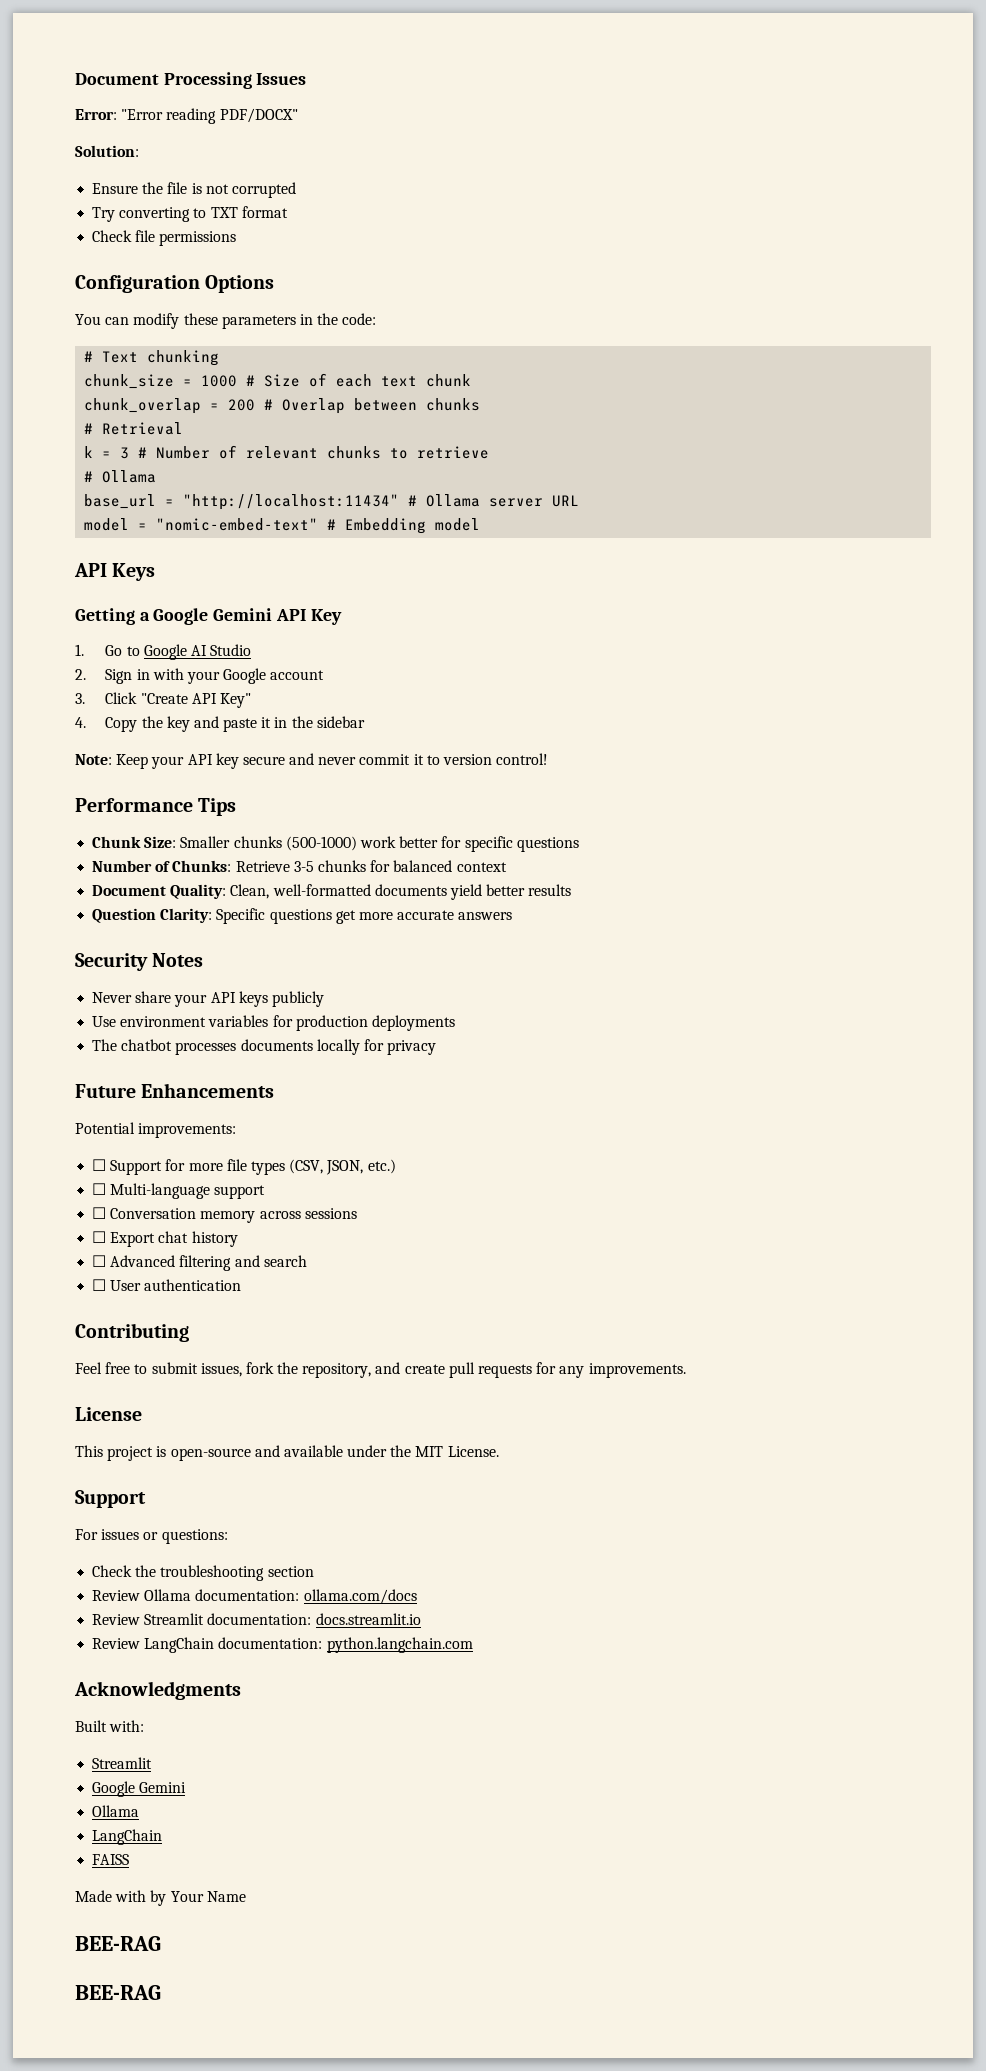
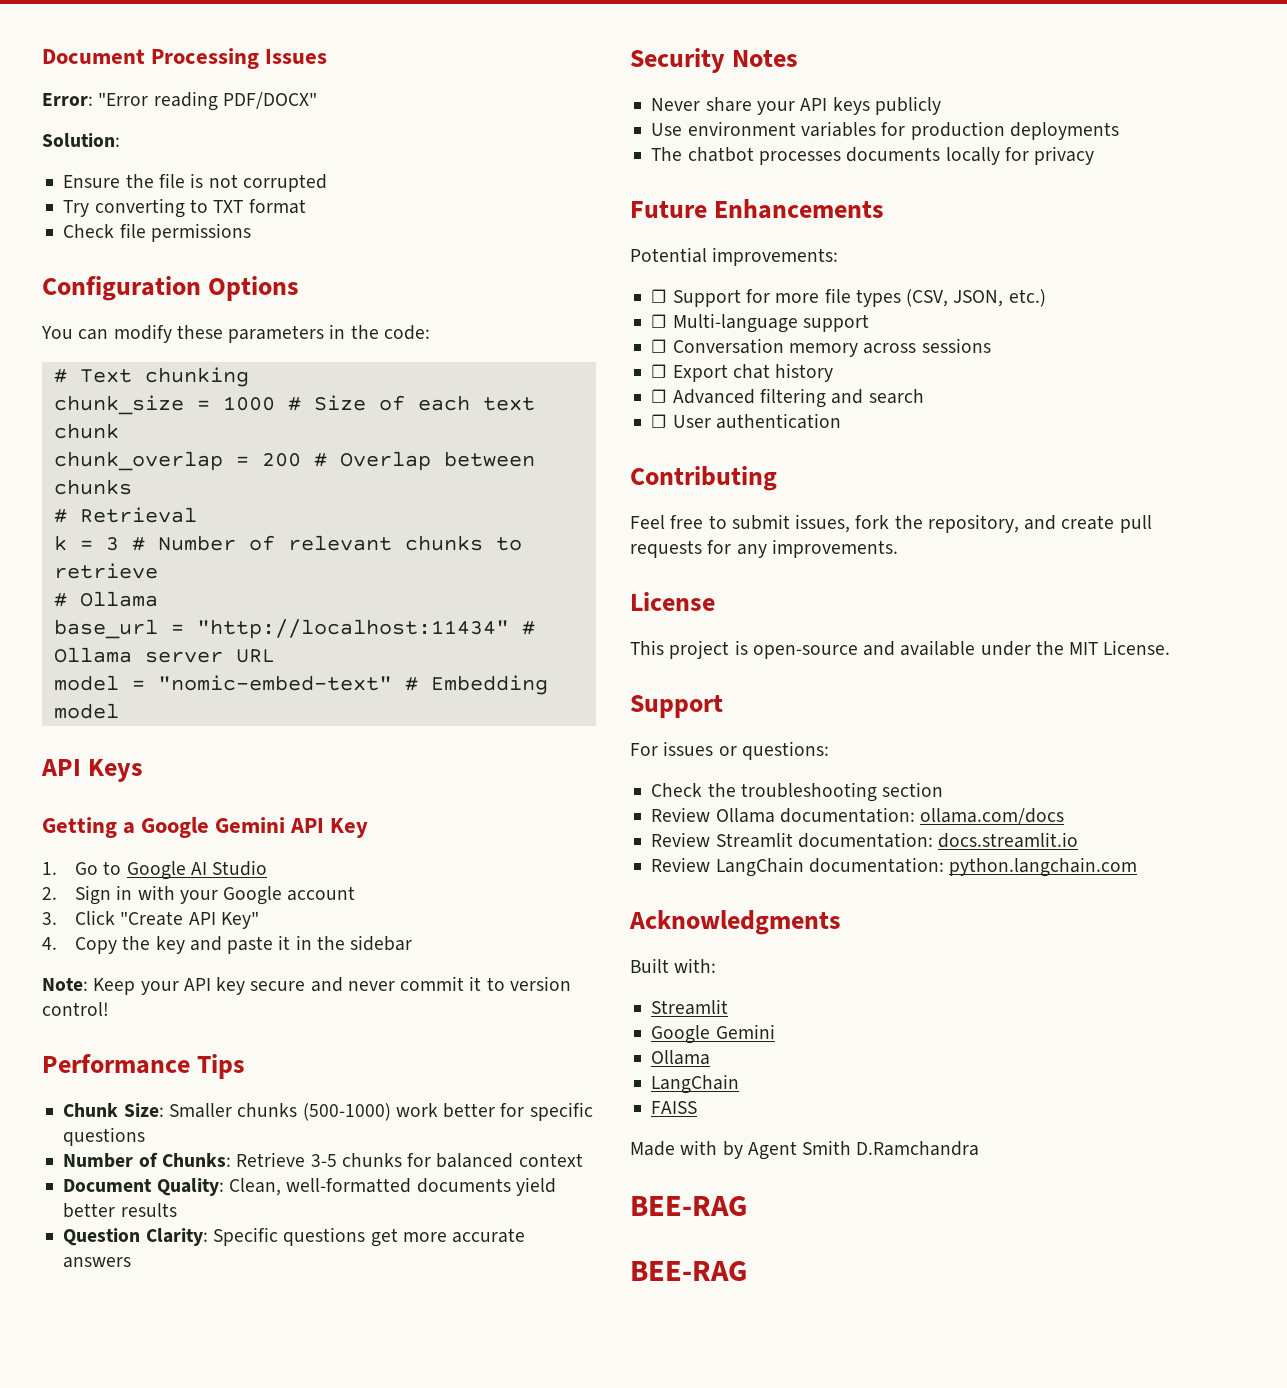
- Made with by Your Name
+ Made with by Agent Smith D.Ramchandra

